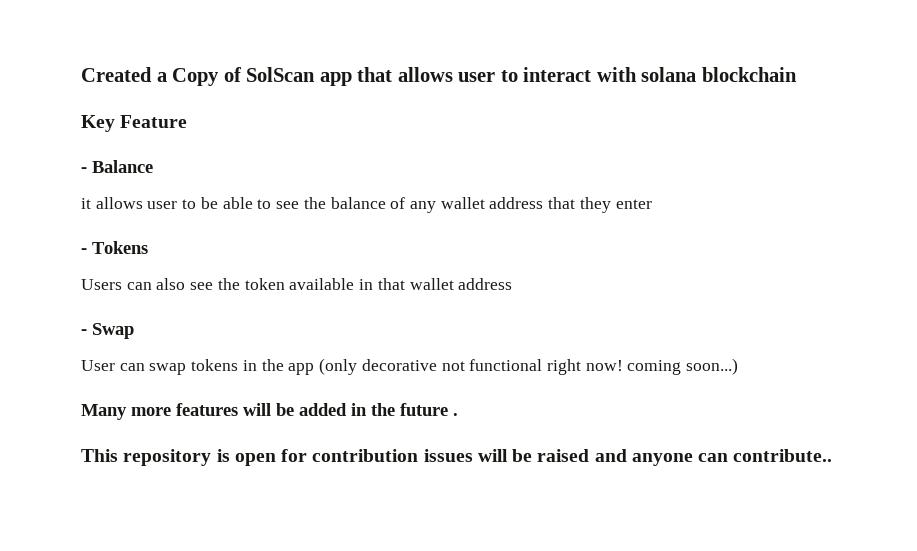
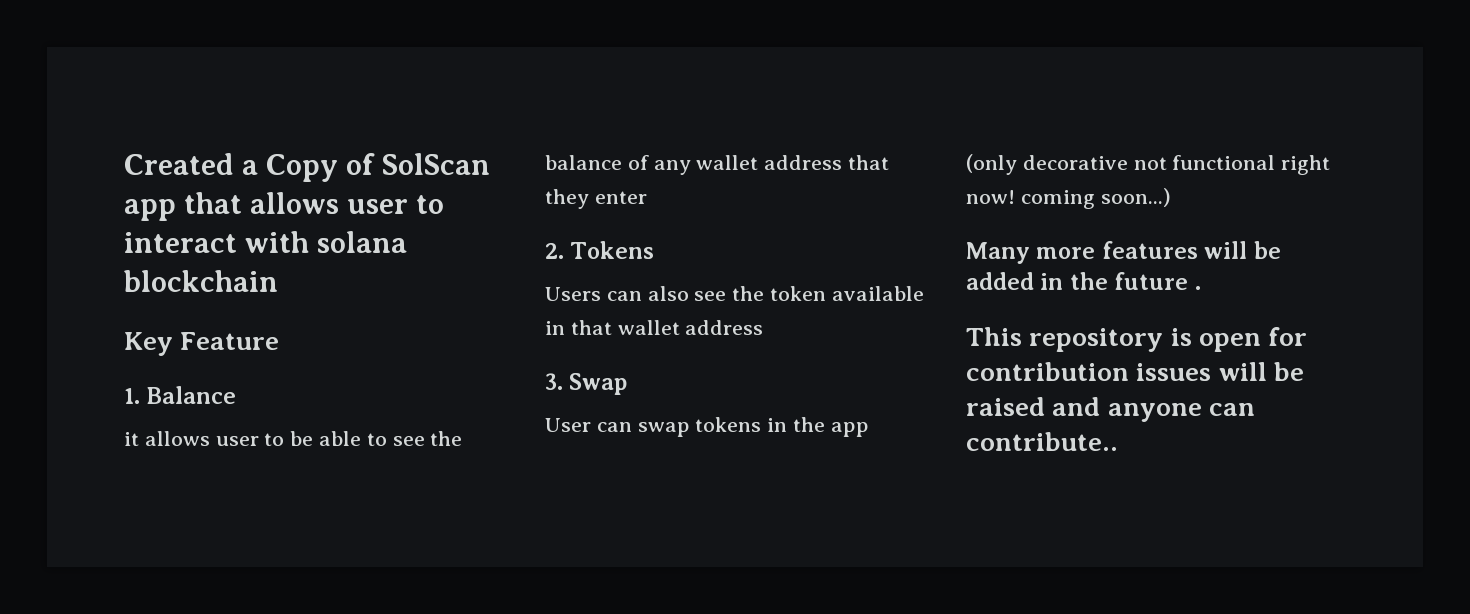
- - Balance
+ 1. Balance
- - Tokens
+ 2. Tokens
- - Swap
+ 3. Swap

